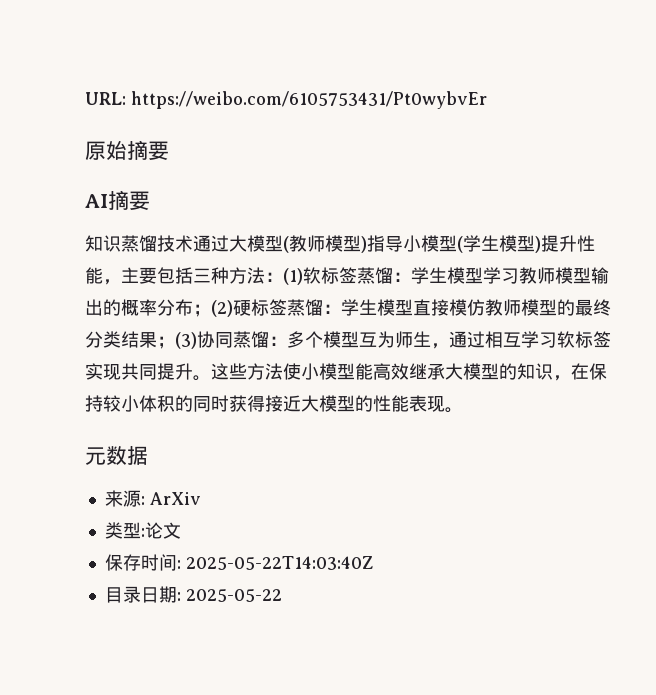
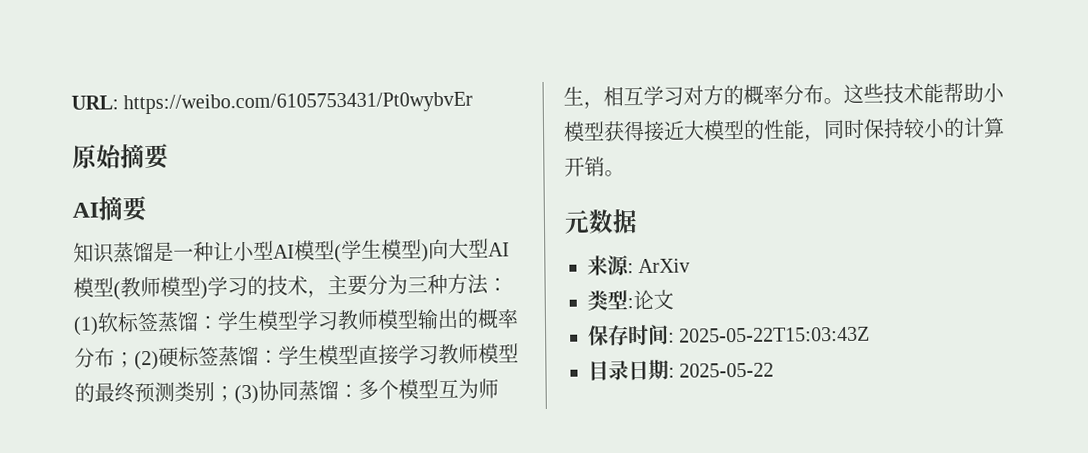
- 知识蒸馏技术通过大模型(教师模型)指导小模型(学生模型)提升性能，主要包括三种方法：(1)软标签蒸馏：学生模型学习教师模型输出的概率分布；(2)硬标签蒸馏：学生模型直接模仿教师模型的最终分类结果；(3)协同蒸馏：多个模型互为师生，通过相互学习软标签实现共同提升。这些方法使小模型能高效继承大模型的知识，在保持较小体积的同时获得接近大模型的性能表现。
+ 知识蒸馏是一种让小型AI模型(学生模型)向大型AI模型(教师模型)学习的技术，主要分为三种方法：(1)软标签蒸馏：学生模型学习教师模型输出的概率分布；(2)硬标签蒸馏：学生模型直接学习教师模型的最终预测类别；(3)协同蒸馏：多个模型互为师生，相互学习对方的概率分布。这些技术能帮助小模型获得接近大模型的性能，同时保持较小的计算开销。
- 保存时间: 2025-05-22T14:03:40Z
+ 保存时间: 2025-05-22T15:03:43Z

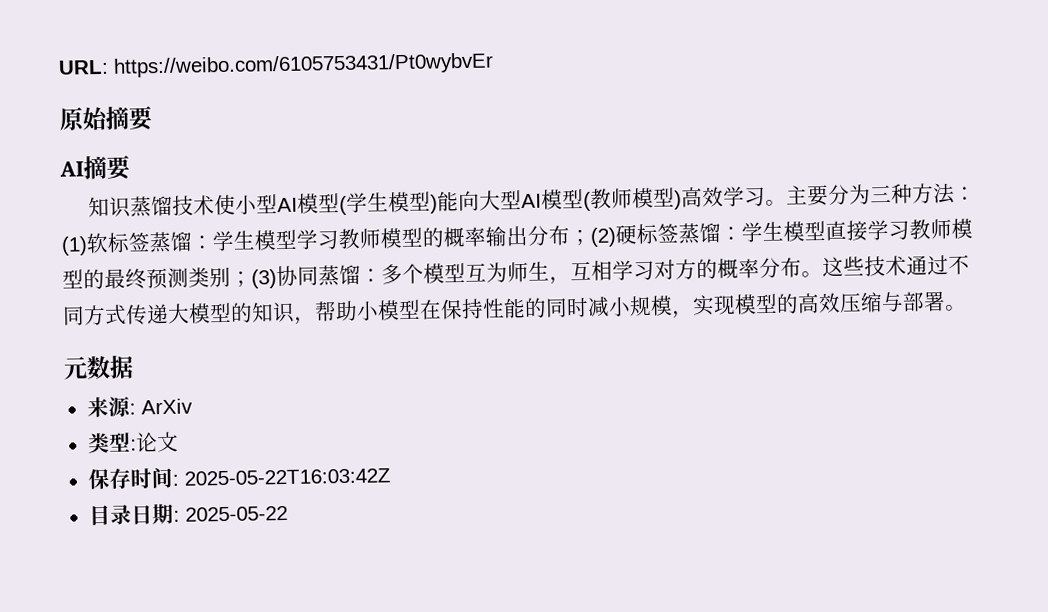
- 知识蒸馏是一种让小型AI模型(学生模型)向大型AI模型(教师模型)学习的技术，主要分为三种方法：(1)软标签蒸馏：学生模型学习教师模型输出的概率分布；(2)硬标签蒸馏：学生模型直接学习教师模型的最终预测类别；(3)协同蒸馏：多个模型互为师生，相互学习对方的概率分布。
+ 知识蒸馏技术使小型AI模型(学生模型)能向大型AI模型(教师模型)高效学习。主要分为三种方法：(1)软标签蒸馏：学生模型学习教师模型的概率输出分布；(2)硬标签蒸馏：学生模型直接学习教师模型的最终预测类别；(3)协同蒸馏：多个模型互为师生，互相学习对方的概率分布。
- 这些技术能帮助小模型获得接近大模型的性能，同时保持较小的计算开销。
+ 这些技术通过不同方式传递大模型的知识，帮助小模型在保持性能的同时减小规模，实现模型的高效压缩与部署。
- 保存时间: 2025-05-22T15:03:43Z
+ 保存时间: 2025-05-22T16:03:42Z

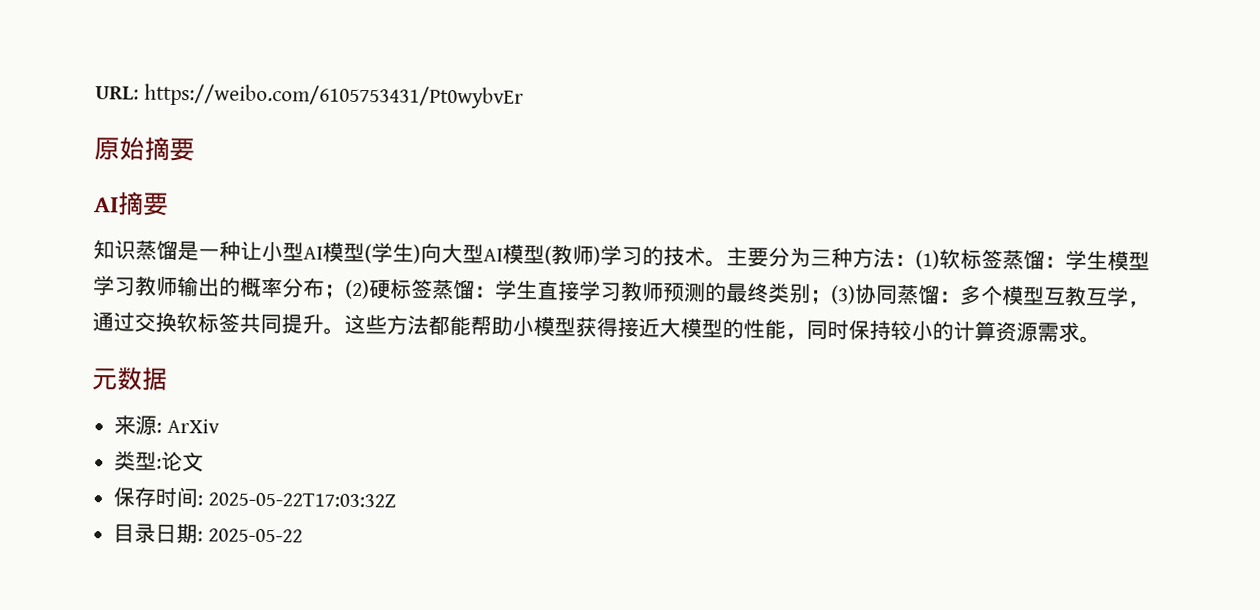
- 知识蒸馏技术使小型AI模型(学生模型)能向大型AI模型(教师模型)高效学习。
+ 知识蒸馏是一种让小型AI模型(学生)向大型AI模型(教师)学习的技术。
- 主要分为三种方法：(1)软标签蒸馏：学生模型学习教师模型的概率输出分布；(2)硬标签蒸馏：学生模型直接学习教师模型的最终预测类别；(3)协同蒸馏：多个模型互为师生，互相学习对方的概率分布。这些技术通过不同方式传递大模型的知识，帮助小模型在保持性能的同时减小规模，实现模型的高效压缩与部署。
+ 主要分为三种方法：(1)软标签蒸馏：学生模型学习教师输出的概率分布；(2)硬标签蒸馏：学生直接学习教师预测的最终类别；(3)协同蒸馏：多个模型互教互学，通过交换软标签共同提升。这些方法都能帮助小模型获得接近大模型的性能，同时保持较小的计算资源需求。
- 保存时间: 2025-05-22T16:03:42Z
+ 保存时间: 2025-05-22T17:03:32Z

